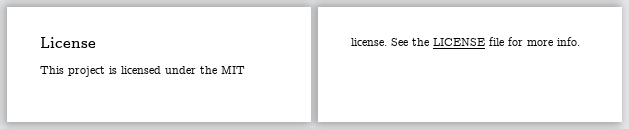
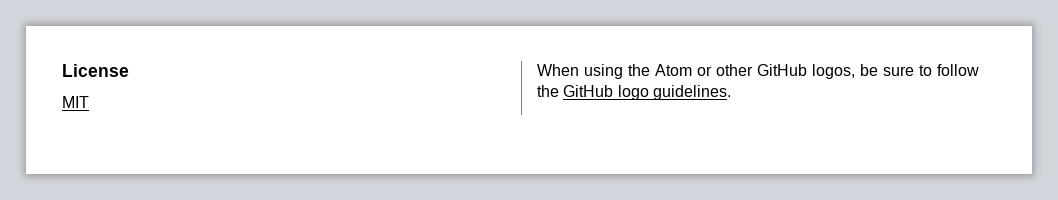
- This project is licensed under the MIT license. See the LICENSE file for more info.
+ MIT
+ When using the Atom or other GitHub logos, be sure to follow the GitHub logo guidelines.

